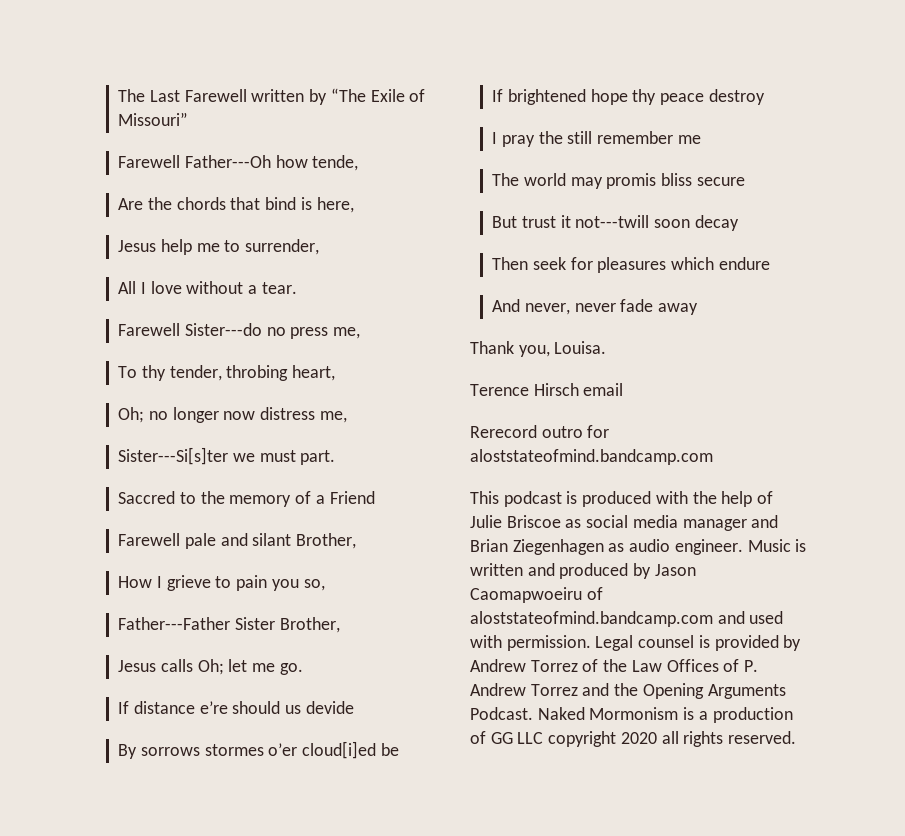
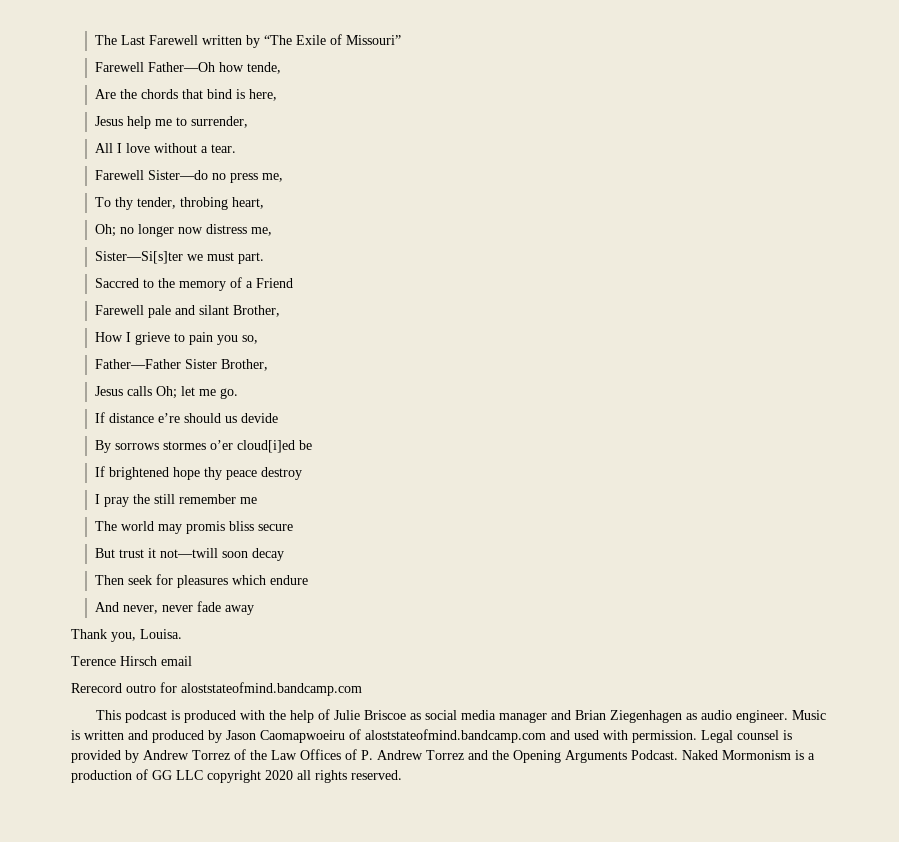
- Farewell Father---Oh how tende,
+ Farewell Father—Oh how tende,
- Farewell Sister---do no press me,
+ Farewell Sister—do no press me,
- Sister---Si[s]ter we must part.
+ Sister—Si[s]ter we must part.
- Father---Father Sister Brother,
+ Father—Father Sister Brother,
- But trust it not---twill soon decay
+ But trust it not—twill soon decay

